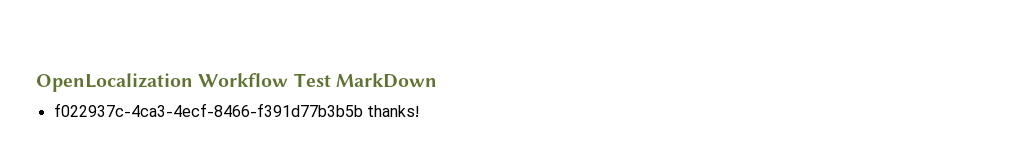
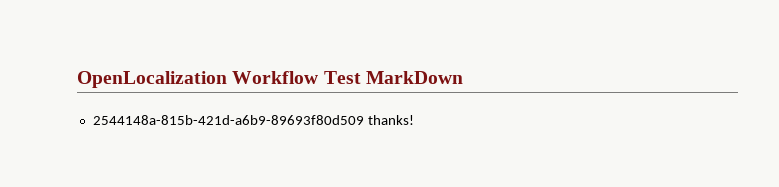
- f022937c-4ca3-4ecf-8466-f391d77b3b5b thanks!
+ 2544148a-815b-421d-a6b9-89693f80d509 thanks!

